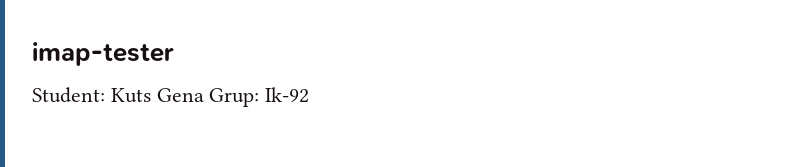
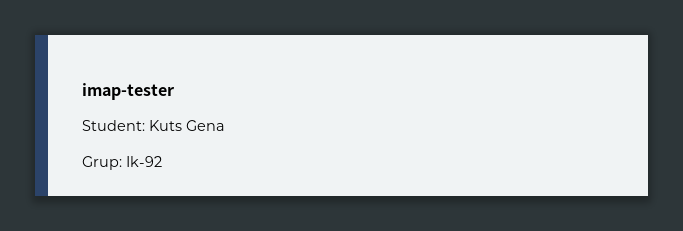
- Student: Kuts Gena Grup: Ik-92
+ Student: Kuts Gena
+ Grup: Ik-92

